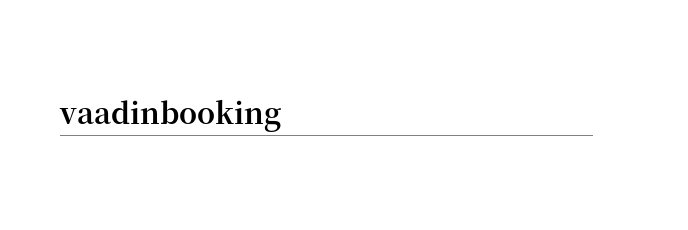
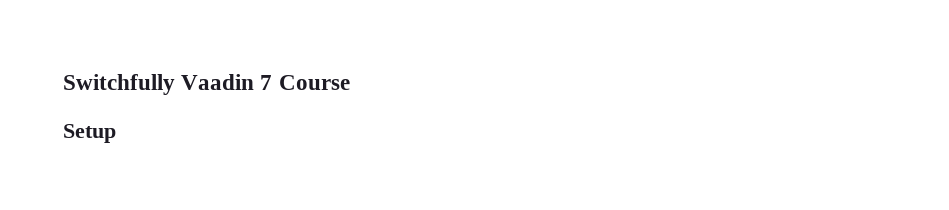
- vaadinbooking
+ Switchfully Vaadin 7 Course
+ Setup

